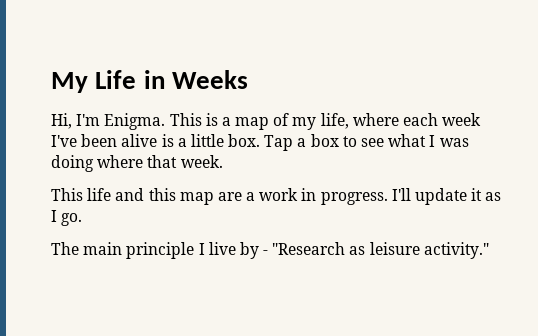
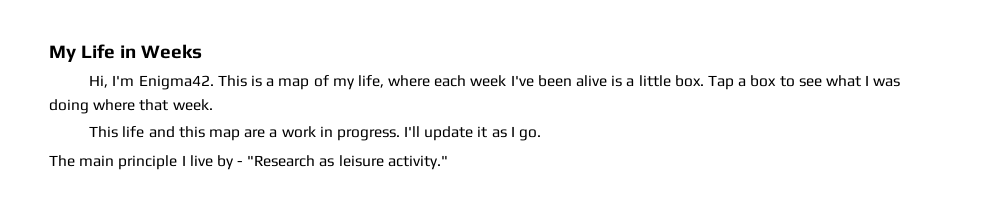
- Hi, I'm Enigma.
+ Hi, I'm Enigma42.

